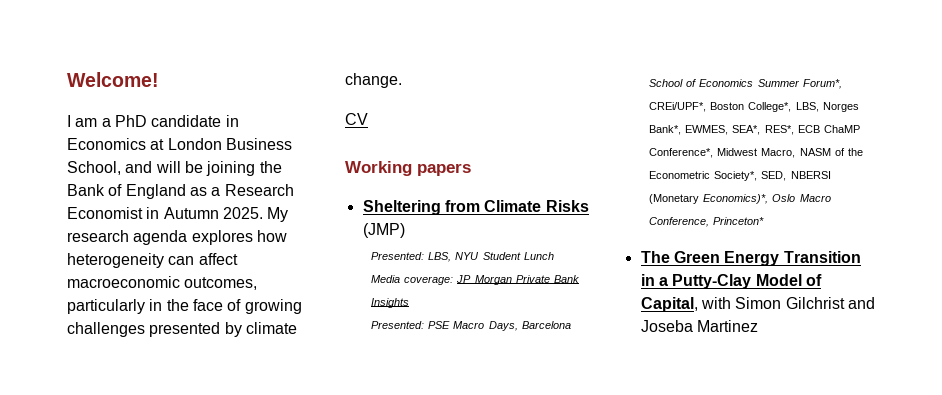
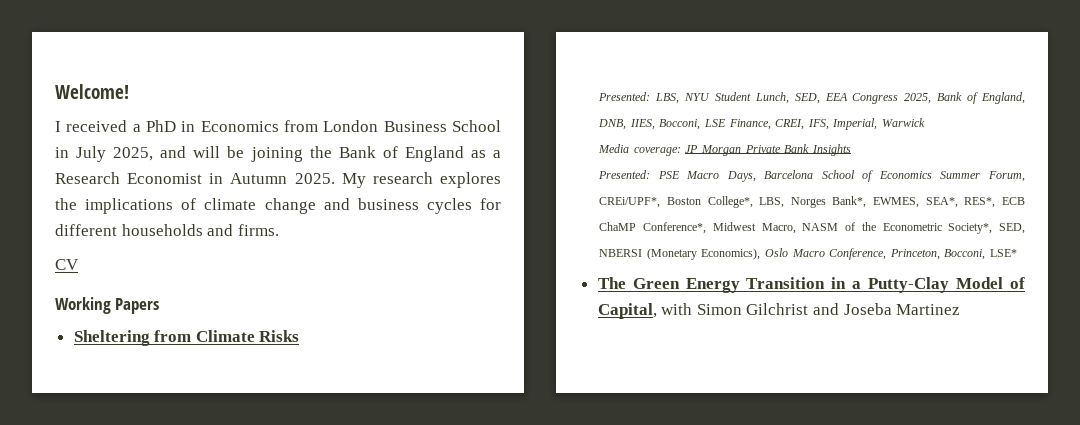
- I am a PhD candidate in Economics at London Business School, and will be joining the Bank of England as a Research Economist in Autumn 2025.
+ I received a PhD in Economics from London Business School in July 2025, and will be joining the Bank of England as a Research Economist in Autumn 2025.
- My research agenda explores how heterogeneity can affect macroeconomic outcomes, particularly in the face of growing challenges presented by climate change.
+ My research explores the implications of climate change and business cycles for different households and firms.
- Working papers
+ Working Papers
- Sheltering from Climate Risks (JMP)
+ Sheltering from Climate Risks
- Presented: LBS, NYU Student Lunch
+ Presented: LBS, NYU Student Lunch, SED, EEA Congress 2025, Bank of England, DNB, IIES, Bocconi, LSE Finance, CREI, IFS, Imperial, Warwick
- Presented: PSE Macro Days, Barcelona School of Economics Summer Forum*, CREi/UPF*, Boston College*, LBS, Norges Bank*, EWMES, SEA*, RES*, ECB ChaMP Conference*, Midwest Macro, NASM of the Econometric Society*, SED, NBERSI (Monetary Economics)*, Oslo Macro Conference, Princeton*
+ Presented: PSE Macro Days, Barcelona School of Economics Summer Forum, CREi/UPF*, Boston College*, LBS, Norges Bank*, EWMES, SEA*, RES*, ECB ChaMP Conference*, Midwest Macro, NASM of the Econometric Society*, SED, NBERSI (Monetary Economics), Oslo Macro Conference, Princeton, Bocconi, LSE*

